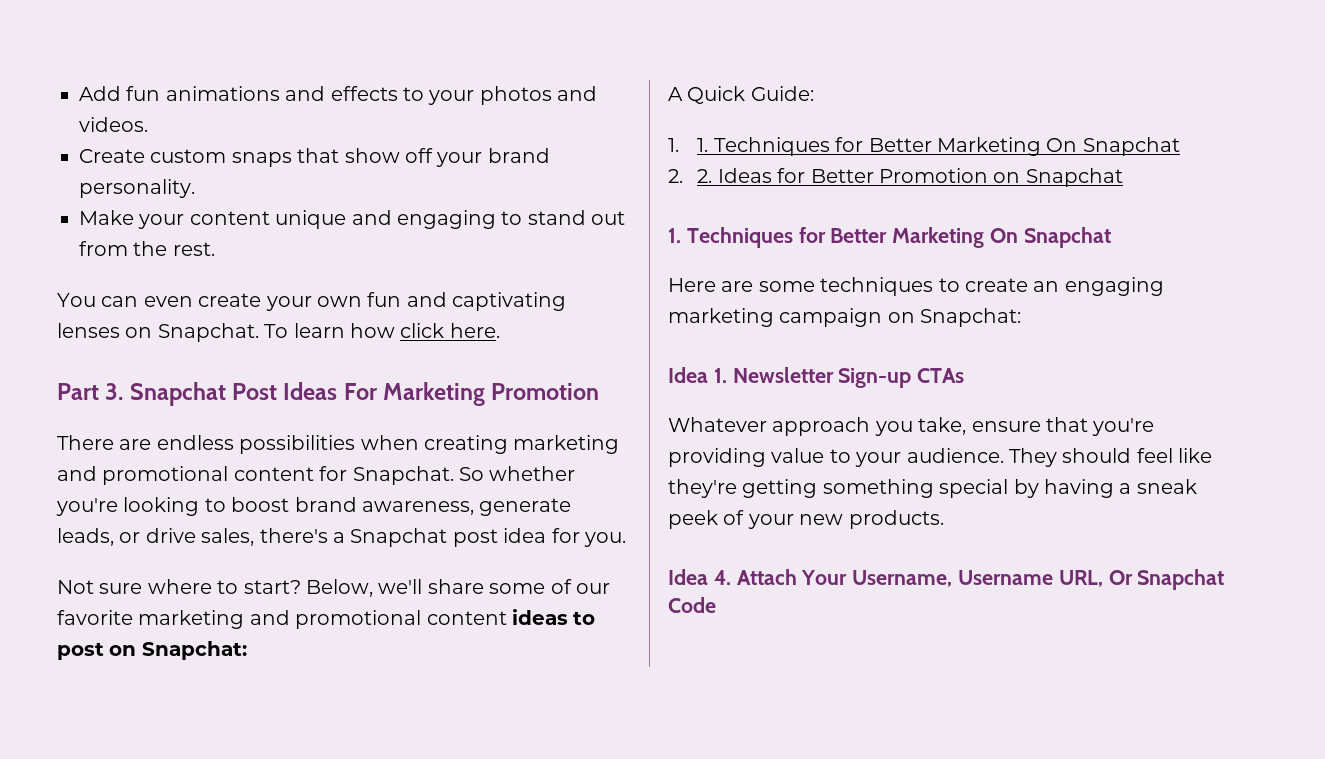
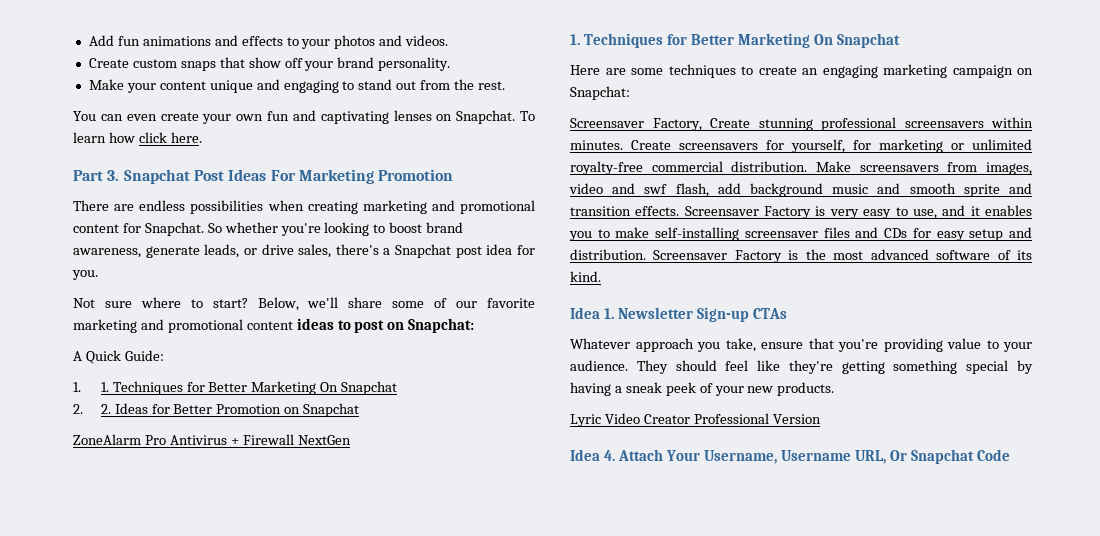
+ ZoneAlarm Pro Antivirus + Firewall NextGen
+ Screensaver Factory, Create stunning professional screensavers within minutes. Create screensavers for yourself, for marketing or unlimited royalty-free commercial distribution. Make screensavers from images, video and swf flash, add background music and smooth sprite and transition effects. Screensaver Factory is very easy to use, and it enables you to make self-installing screensaver files and CDs for easy setup and distribution. Screensaver Factory is the most advanced software of its kind.
+ Lyric Video Creator Professional Version

